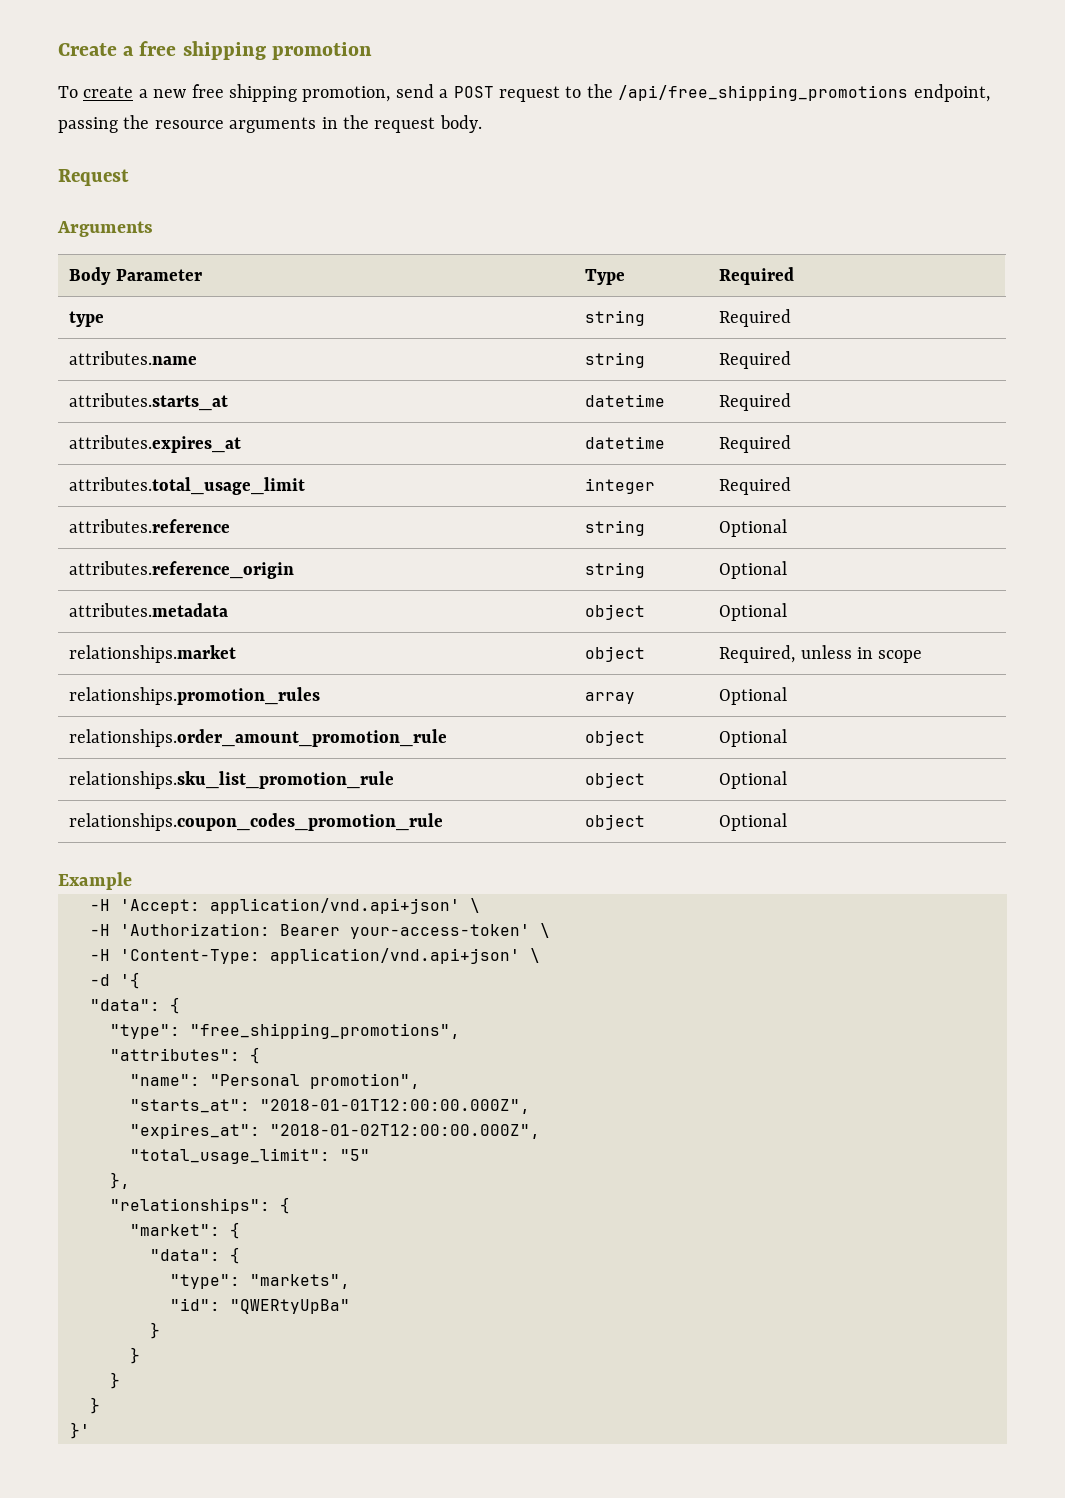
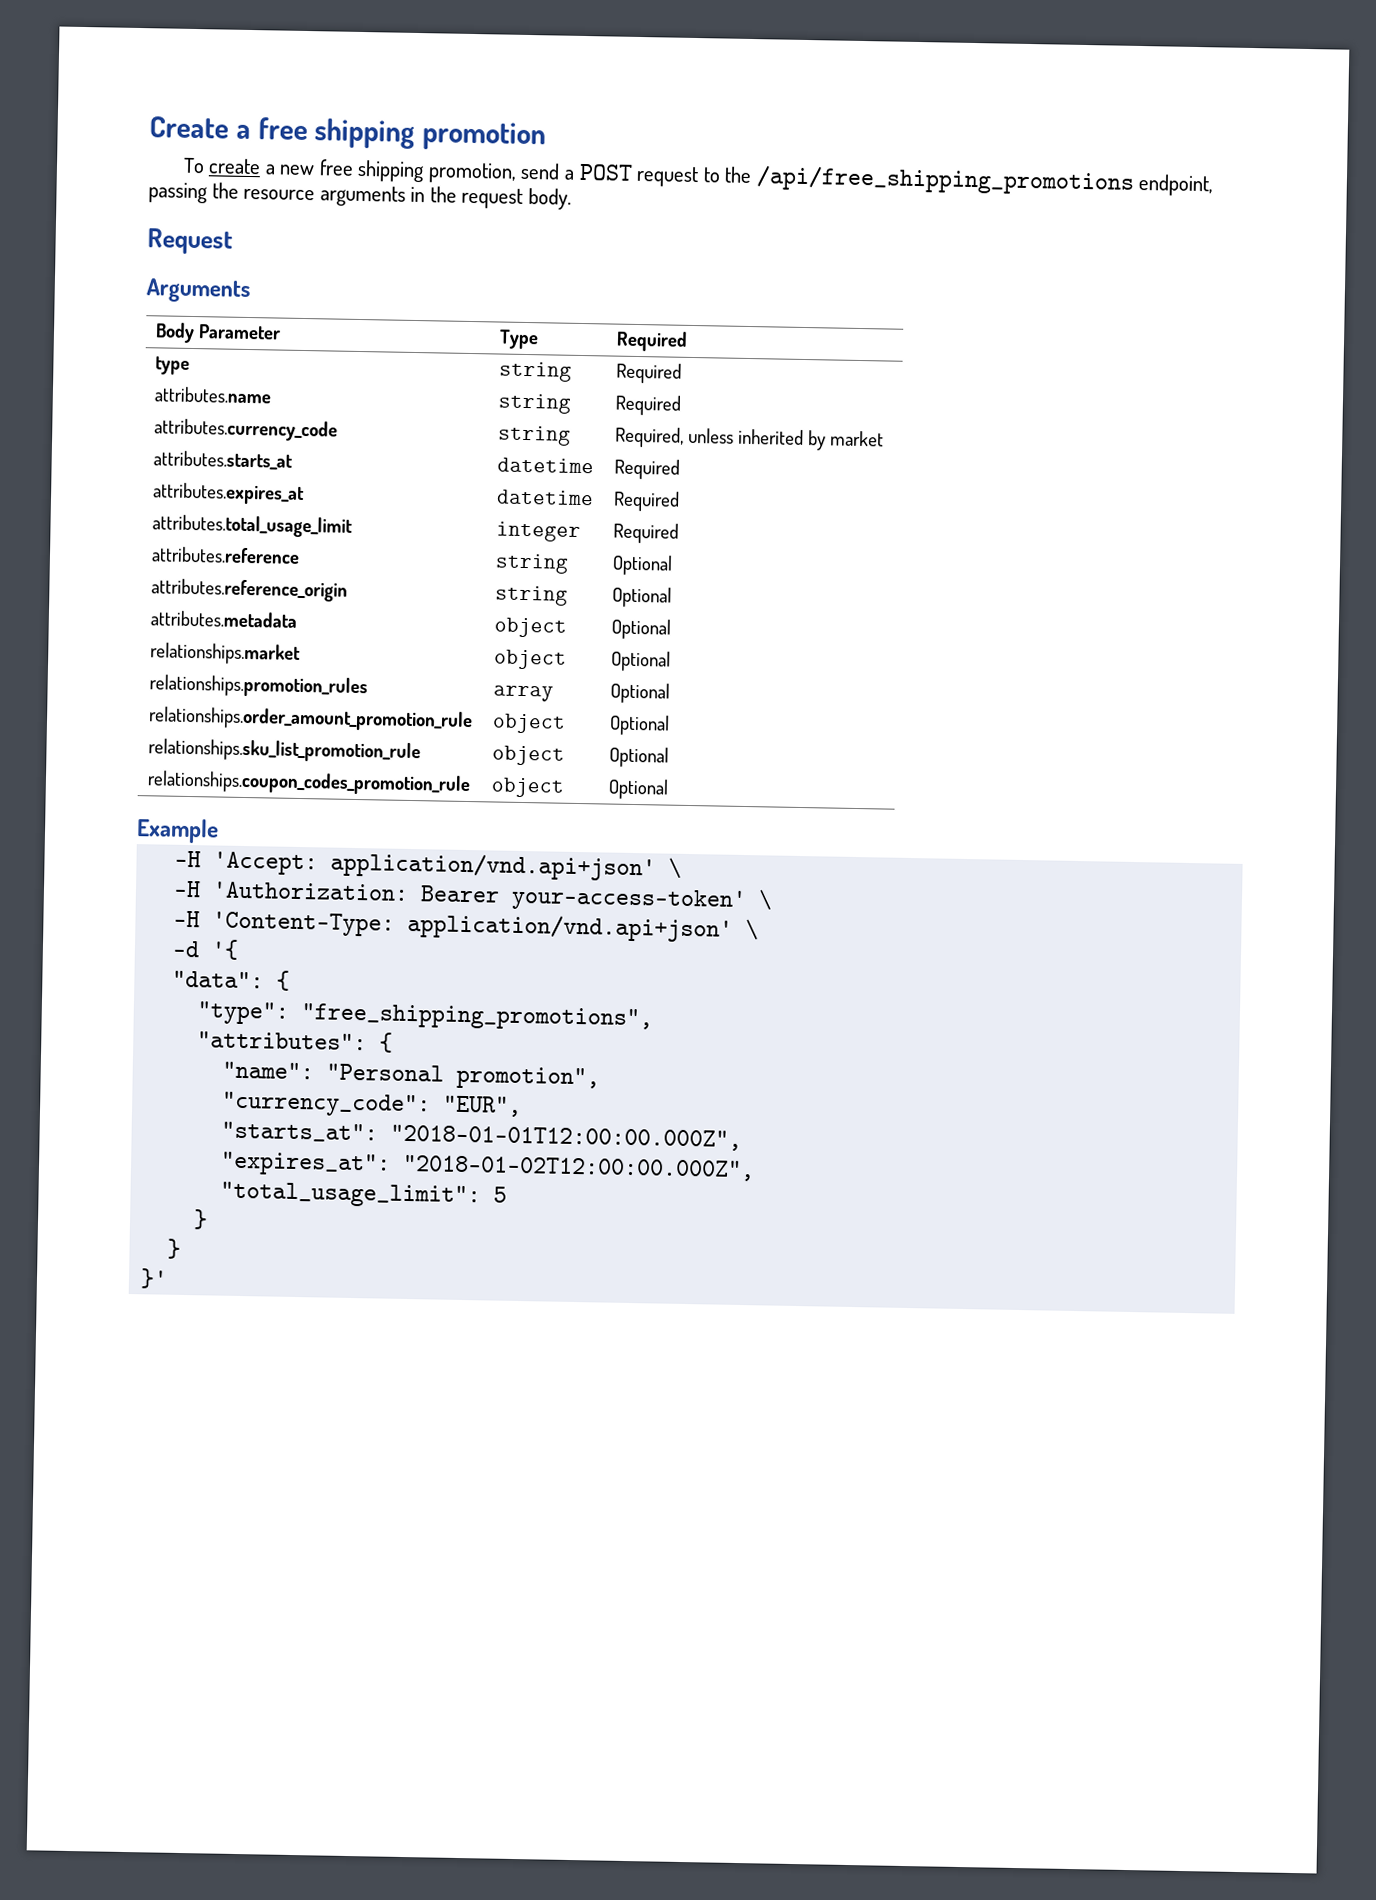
+ attributes.currency_code | string | Required, unless inherited by market
- relationships.market | object | Required, unless in scope
+ relationships.market | object | Optional
+ "currency_code": "EUR",
- "total_usage_limit": "5"
- },
- "relationships": {
- "market": {
- "data": {
- "type": "markets",
- "id": "QWERtyUpBa"
- }
- }
+ "total_usage_limit": 5

